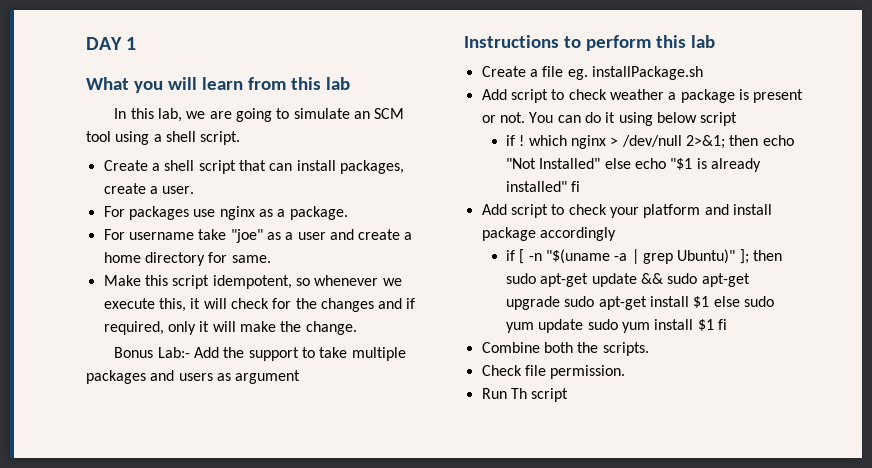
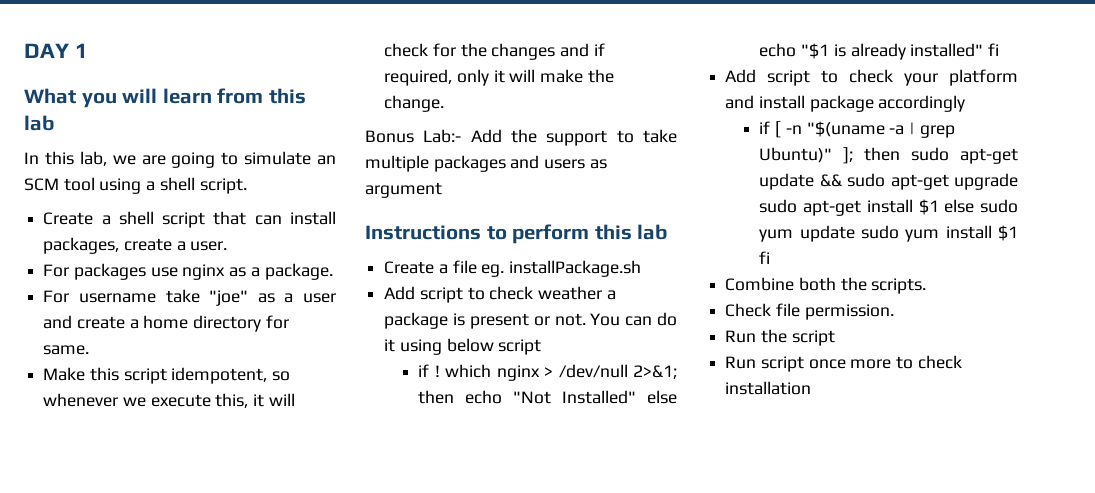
- Run Th script
+ Run the script
+ Run script once more to check installation

